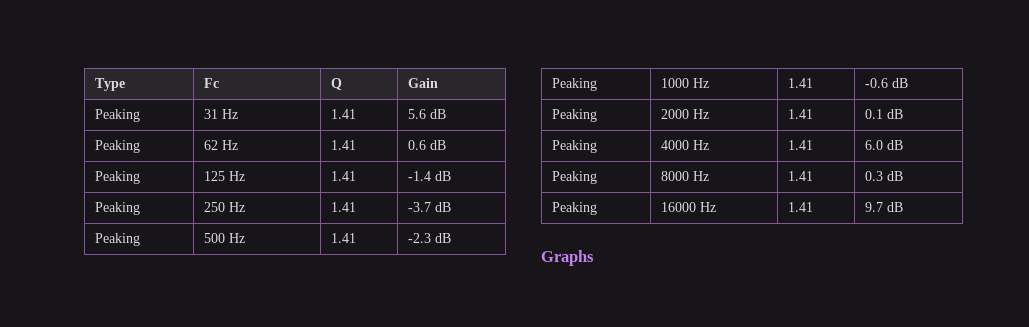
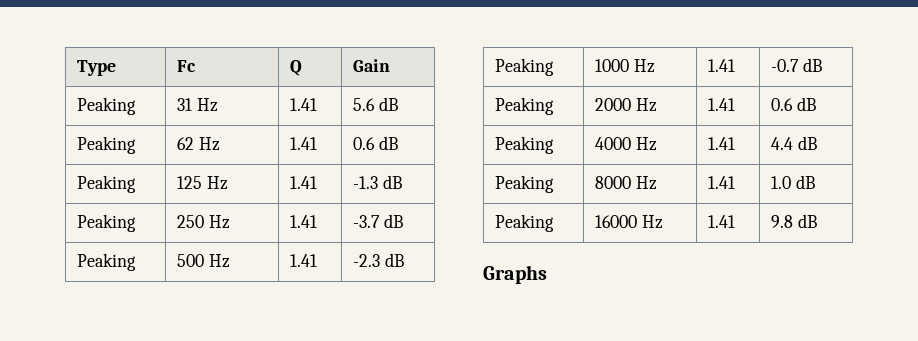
- Peaking | 125 Hz | 1.41 | -1.4 dB
+ Peaking | 125 Hz | 1.41 | -1.3 dB
- Peaking | 1000 Hz | 1.41 | -0.6 dB
+ Peaking | 1000 Hz | 1.41 | -0.7 dB
- Peaking | 2000 Hz | 1.41 | 0.1 dB
+ Peaking | 2000 Hz | 1.41 | 0.6 dB
- Peaking | 4000 Hz | 1.41 | 6.0 dB
+ Peaking | 4000 Hz | 1.41 | 4.4 dB
- Peaking | 8000 Hz | 1.41 | 0.3 dB
+ Peaking | 8000 Hz | 1.41 | 1.0 dB
- Peaking | 16000 Hz | 1.41 | 9.7 dB
+ Peaking | 16000 Hz | 1.41 | 9.8 dB

